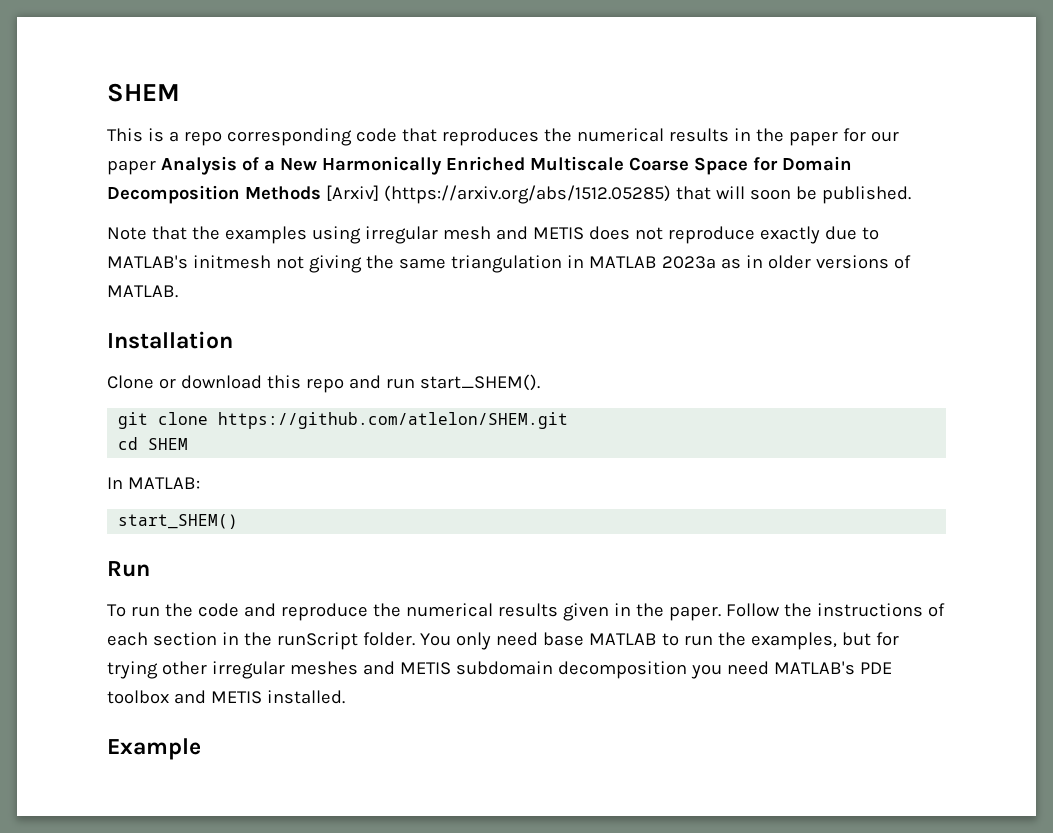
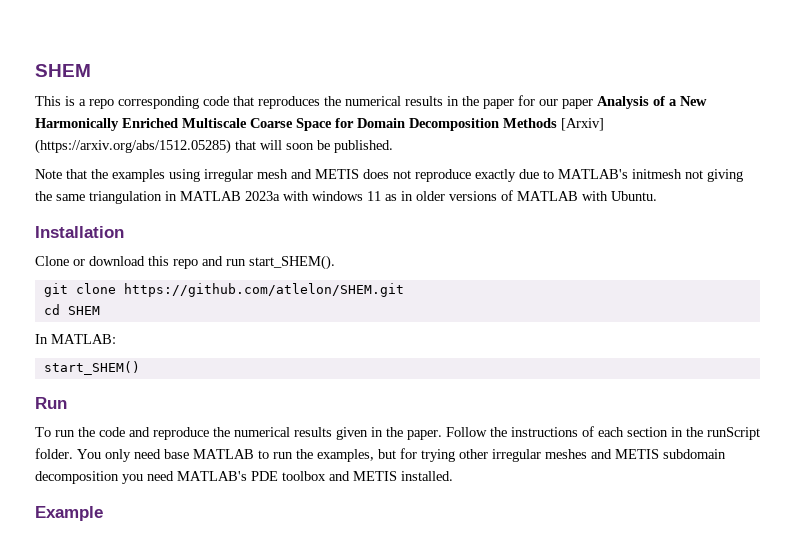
- Note that the examples using irregular mesh and METIS does not reproduce exactly due to MATLAB's initmesh not giving the same triangulation in MATLAB 2023a as in older versions of MATLAB.
+ Note that the examples using irregular mesh and METIS does not reproduce exactly due to MATLAB's initmesh not giving the same triangulation in MATLAB 2023a with windows 11 as in older versions of MATLAB with Ubuntu.

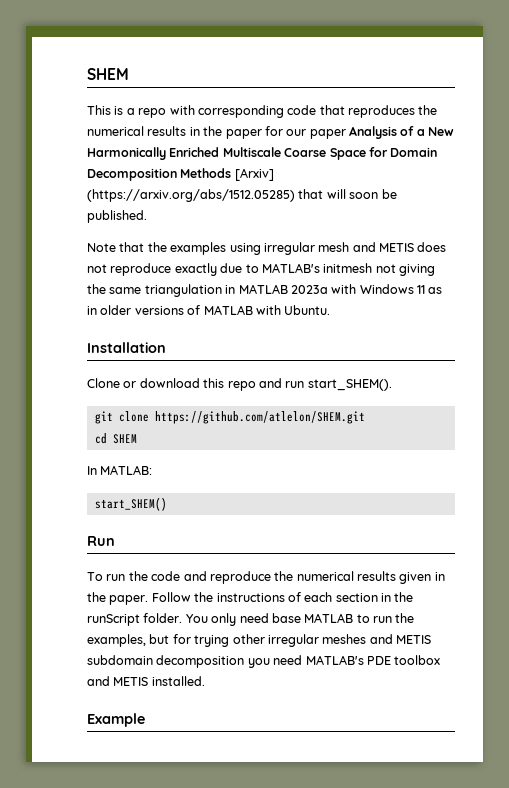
- This is a repo corresponding code that reproduces the numerical results in the paper for our paper Analysis of a New Harmonically Enriched Multiscale Coarse Space for Domain Decomposition Methods [Arxiv] (https://arxiv.org/abs/1512.05285) that will soon be published.
+ This is a repo with corresponding code that reproduces the numerical results in the paper for our paper Analysis of a New Harmonically Enriched Multiscale Coarse Space for Domain Decomposition Methods [Arxiv] (https://arxiv.org/abs/1512.05285) that will soon be published.
- Note that the examples using irregular mesh and METIS does not reproduce exactly due to MATLAB's initmesh not giving the same triangulation in MATLAB 2023a with windows 11 as in older versions of MATLAB with Ubuntu.
+ Note that the examples using irregular mesh and METIS does not reproduce exactly due to MATLAB's initmesh not giving the same triangulation in MATLAB 2023a with Windows 11 as in older versions of MATLAB with Ubuntu.

